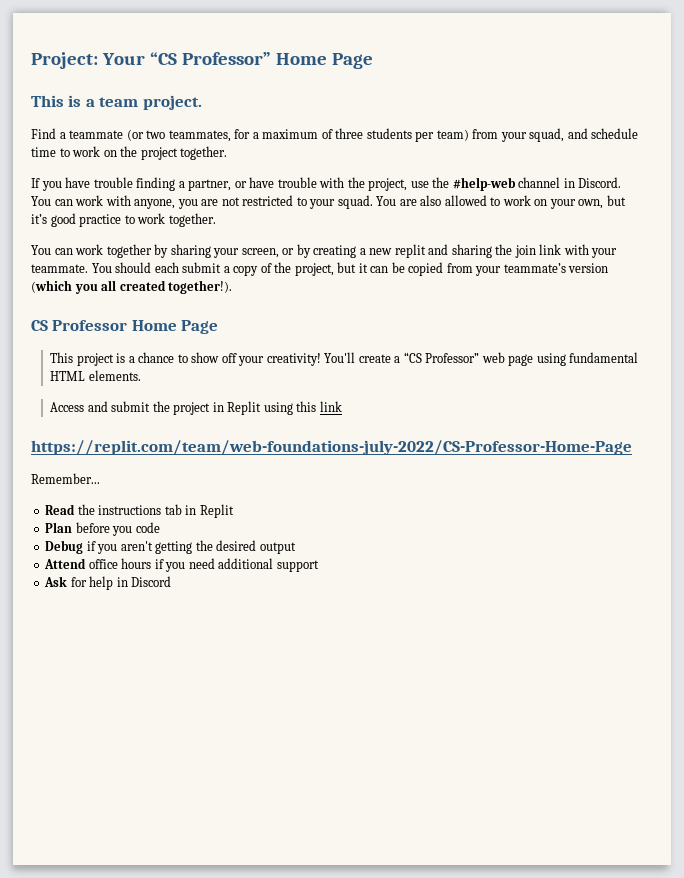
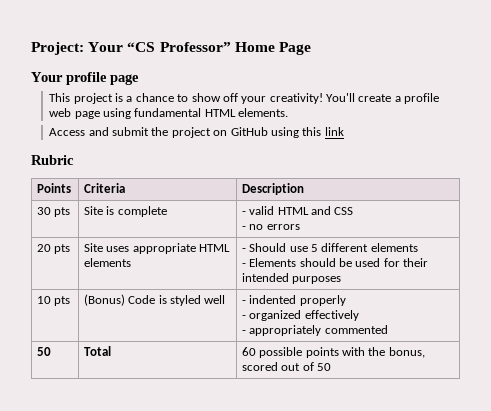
- This is a team project.
- Find a teammate (or two teammates, for a maximum of three students per team) from your squad, and schedule time to work on the project together.
- If you have trouble finding a partner, or have trouble with the project, use the #help-web channel in Discord. You can work with anyone, you are not restricted to your squad. You are also allowed to work on your own, but it’s good practice to work together.
- You can work together by sharing your screen, or by creating a new replit and sharing the join link with your teammate. You should each submit a copy of the project, but it can be copied from your teammate’s version (which you all created together!).
- CS Professor Home Page
+ Your profile page
- You'll create a “CS Professor” web page using fundamental HTML elements.
+ You'll create a profile web page using fundamental HTML elements.
- Access and submit the project in Replit using this link
+ Access and submit the project on GitHub using this link
- https://replit.com/team/web-foundations-july-2022/CS-Professor-Home-Page
- Remember...
- Read the instructions tab in Replit
- Plan before you code
- Debug if you aren't getting the desired output
- Attend office hours if you need additional support
- Ask for help in Discord
+ Rubric
+ Points | Criteria | Description
+ 30 pts | Site is complete | - valid HTML and CSS
+ - no errors
+ 20 pts | Site uses appropriate HTML elements | - Should use 5 different elements
+ - Elements should be used for their intended purposes
+ 10 pts | (Bonus) Code is styled well | - indented properly
+ - organized effectively
+ - appropriately commented
+ 50 | Total | 60 possible points with the bonus, scored out of 50

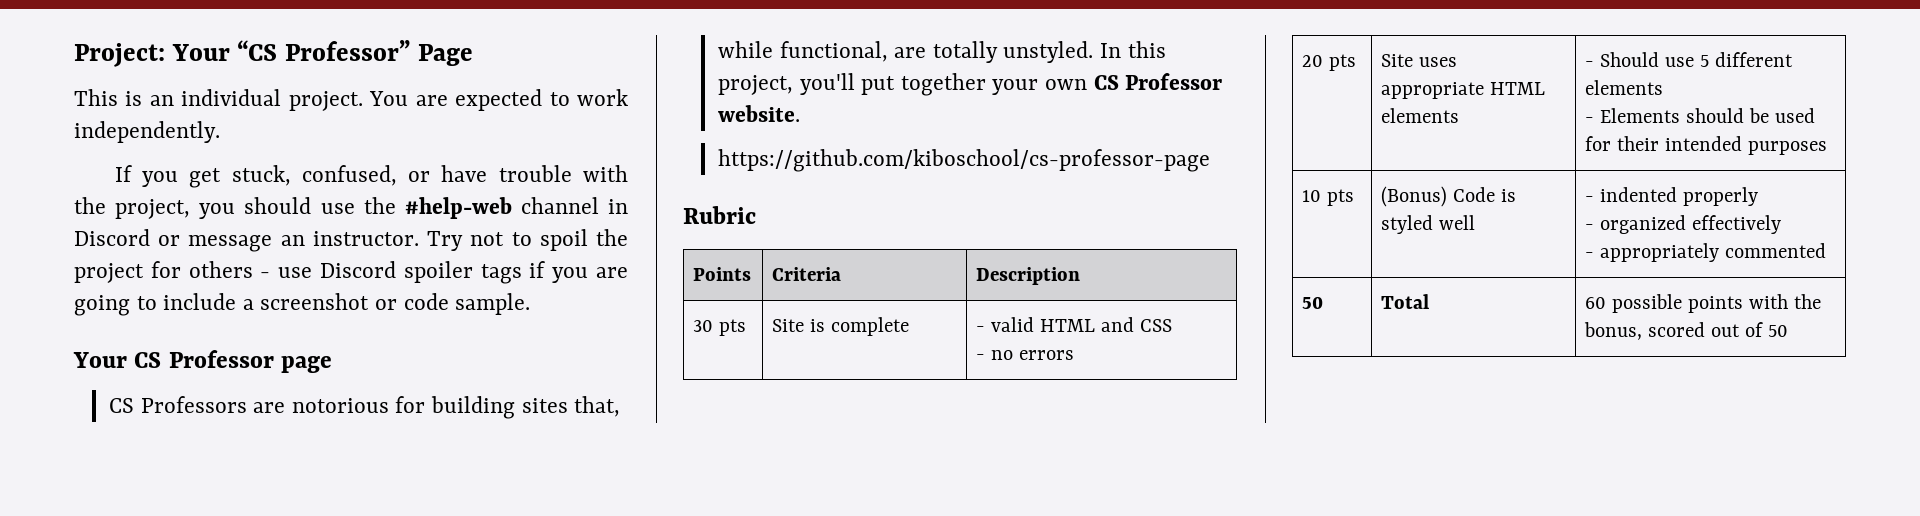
- Project: Your “CS Professor” Home Page
+ Project: Your “CS Professor” Page
- Your profile page
+ This is an individual project. You are expected to work independently.
+ If you get stuck, confused, or have trouble with the project, you should use the #help-web channel in Discord or message an instructor. Try not to spoil the project for others - use Discord spoiler tags if you are going to include a screenshot or code sample.
+ Your CS Professor page
- This project is a chance to show off your creativity! You'll create a profile web page using fundamental HTML elements.
- Access and submit the project on GitHub using this link
+ CS Professors are notorious for building sites that, while functional, are totally unstyled. In this project, you'll put together your own CS Professor website.
+ https://github.com/kiboschool/cs-professor-page

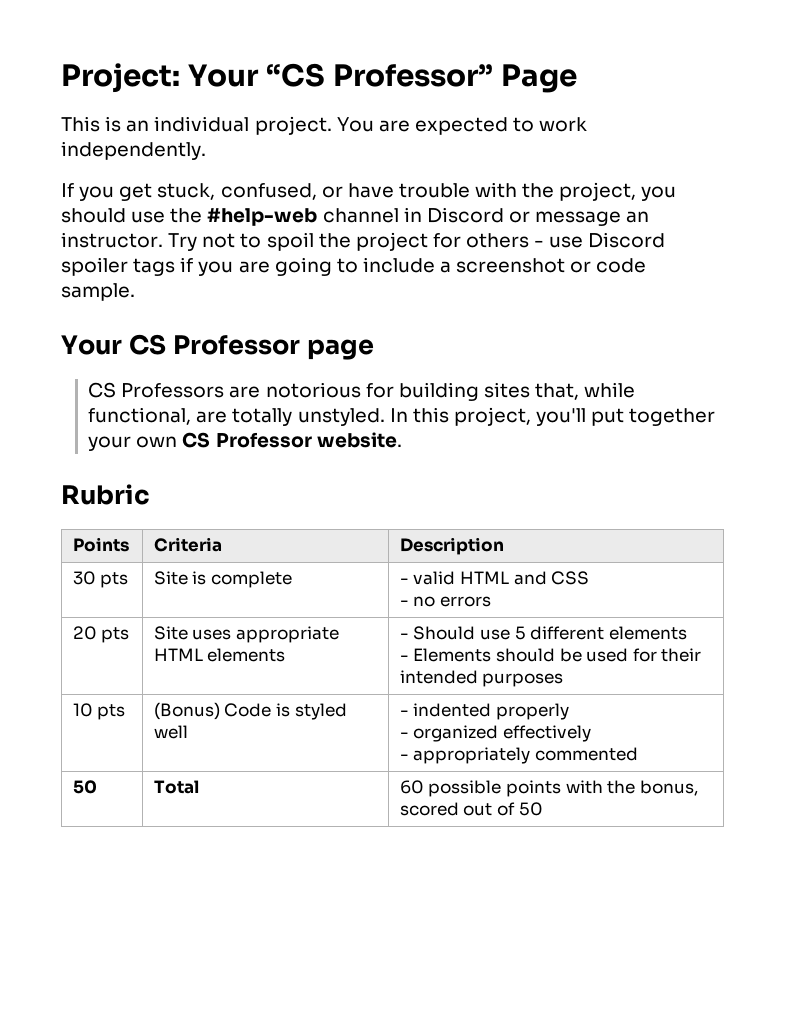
- https://github.com/kiboschool/cs-professor-page

